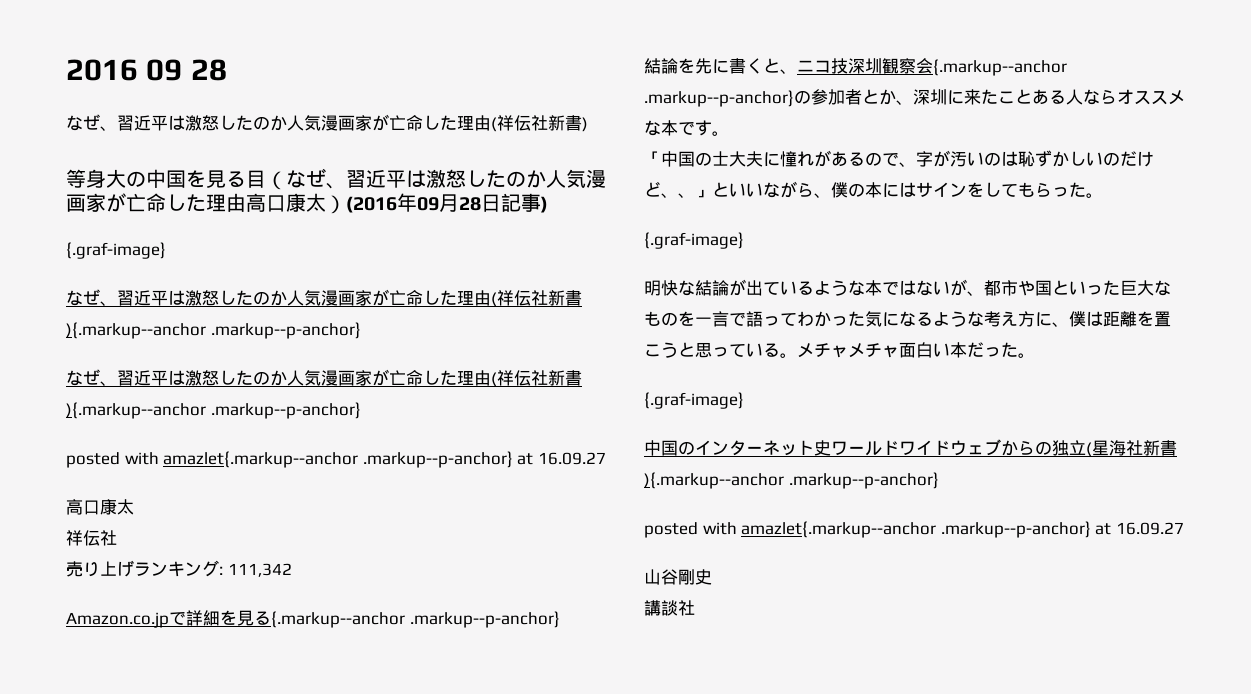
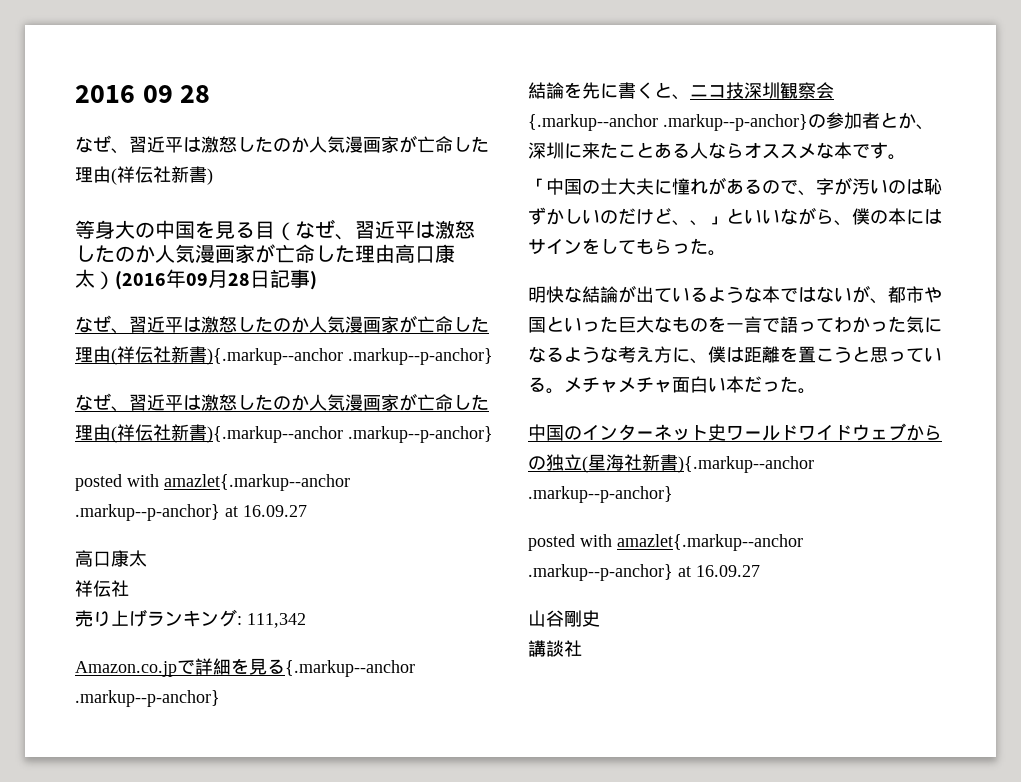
  等身大の中国を見る目（なぜ、習近平は激怒したのか人気漫画家が亡命した理由高口康太）(2016年09月28日記事)
- {.graf-image}
  「中国の士大夫に憧れがあるので、字が汚いのは恥ずかしいのだけど、、」といいながら、僕の本にはサインをしてもらった。
- {.graf-image}
  メチャメチャ面白い本だった。
- {.graf-image}

